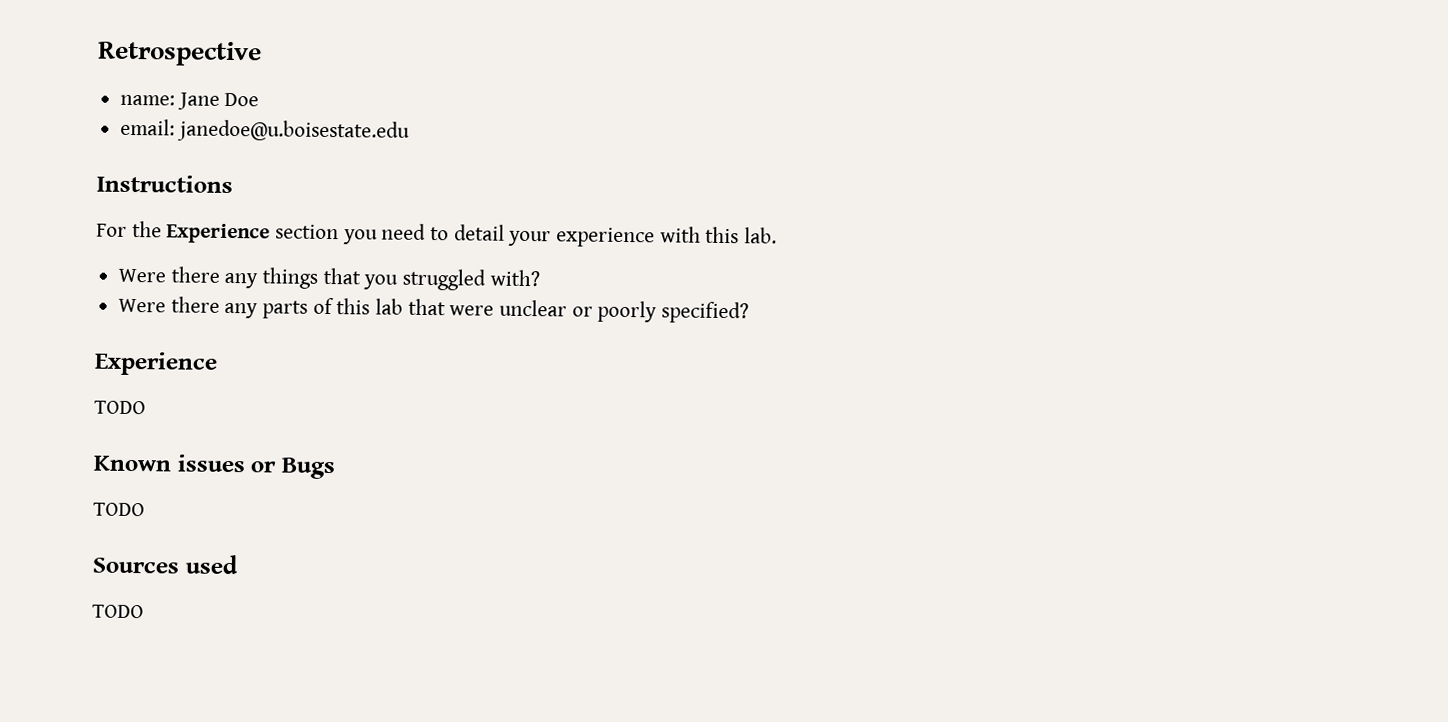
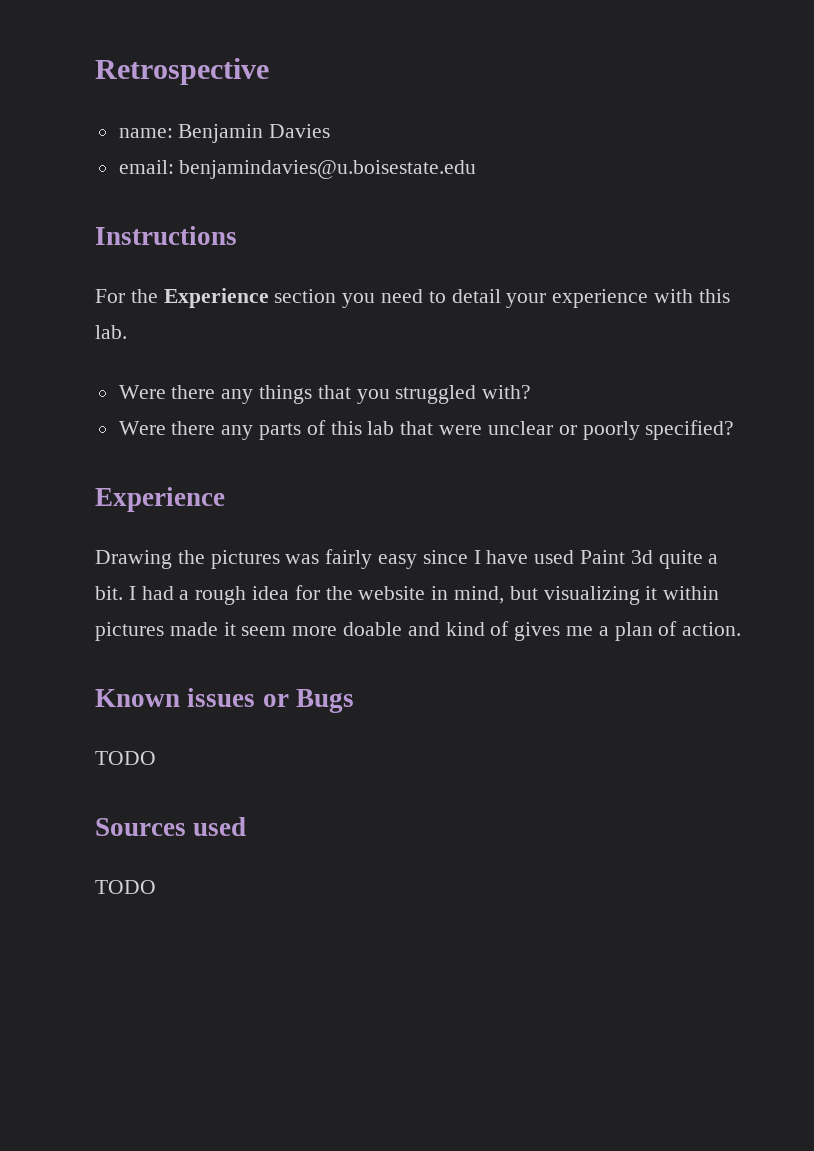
- name: Jane Doe
+ name: Benjamin Davies
- email: janedoe@u.boisestate.edu
+ email: benjamindavies@u.boisestate.edu
  Were there any parts of this lab that were unclear or poorly specified?
  Experience
- TODO
+ Drawing the pictures was fairly easy since I have used Paint 3d quite a bit. I had a rough idea for the website in mind, but visualizing it within pictures made it seem more doable and kind of gives me a plan of action.

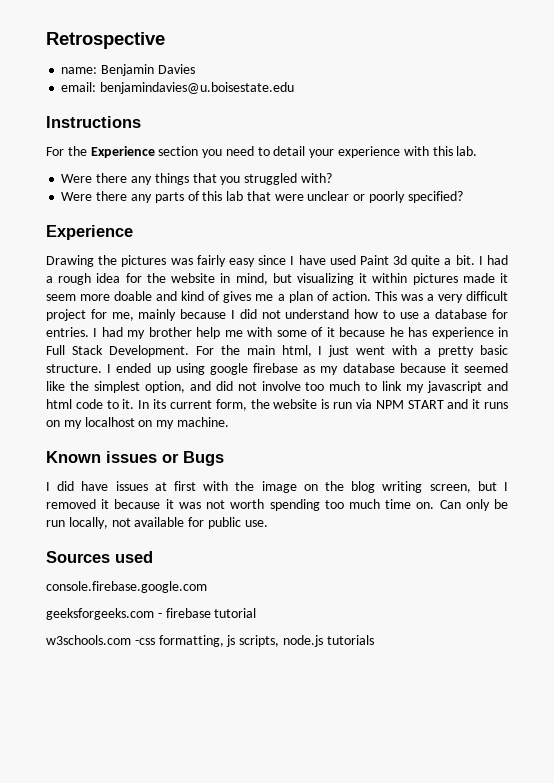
- I had a rough idea for the website in mind, but visualizing it within pictures made it seem more doable and kind of gives me a plan of action.
+ I had a rough idea for the website in mind, but visualizing it within pictures made it seem more doable and kind of gives me a plan of action. This was a very difficult project for me, mainly because I did not understand how to use a database for entries. I had my brother help me with some of it because he has experience in Full Stack Development. For the main html, I just went with a pretty basic structure. I ended up using google firebase as my database because it seemed like the simplest option, and did not involve too much to link my javascript and html code to it. In its current form, the website is run via NPM START and it runs on my localhost on my machine.
  Known issues or Bugs
- TODO
+ I did have issues at first with the image on the blog writing screen, but I removed it because it was not worth spending too much time on. Can only be run locally, not available for public use.
  Sources used
- TODO
+ console.firebase.google.com
+ geeksforgeeks.com - firebase tutorial
+ w3schools.com -css formatting, js scripts, node.js tutorials

